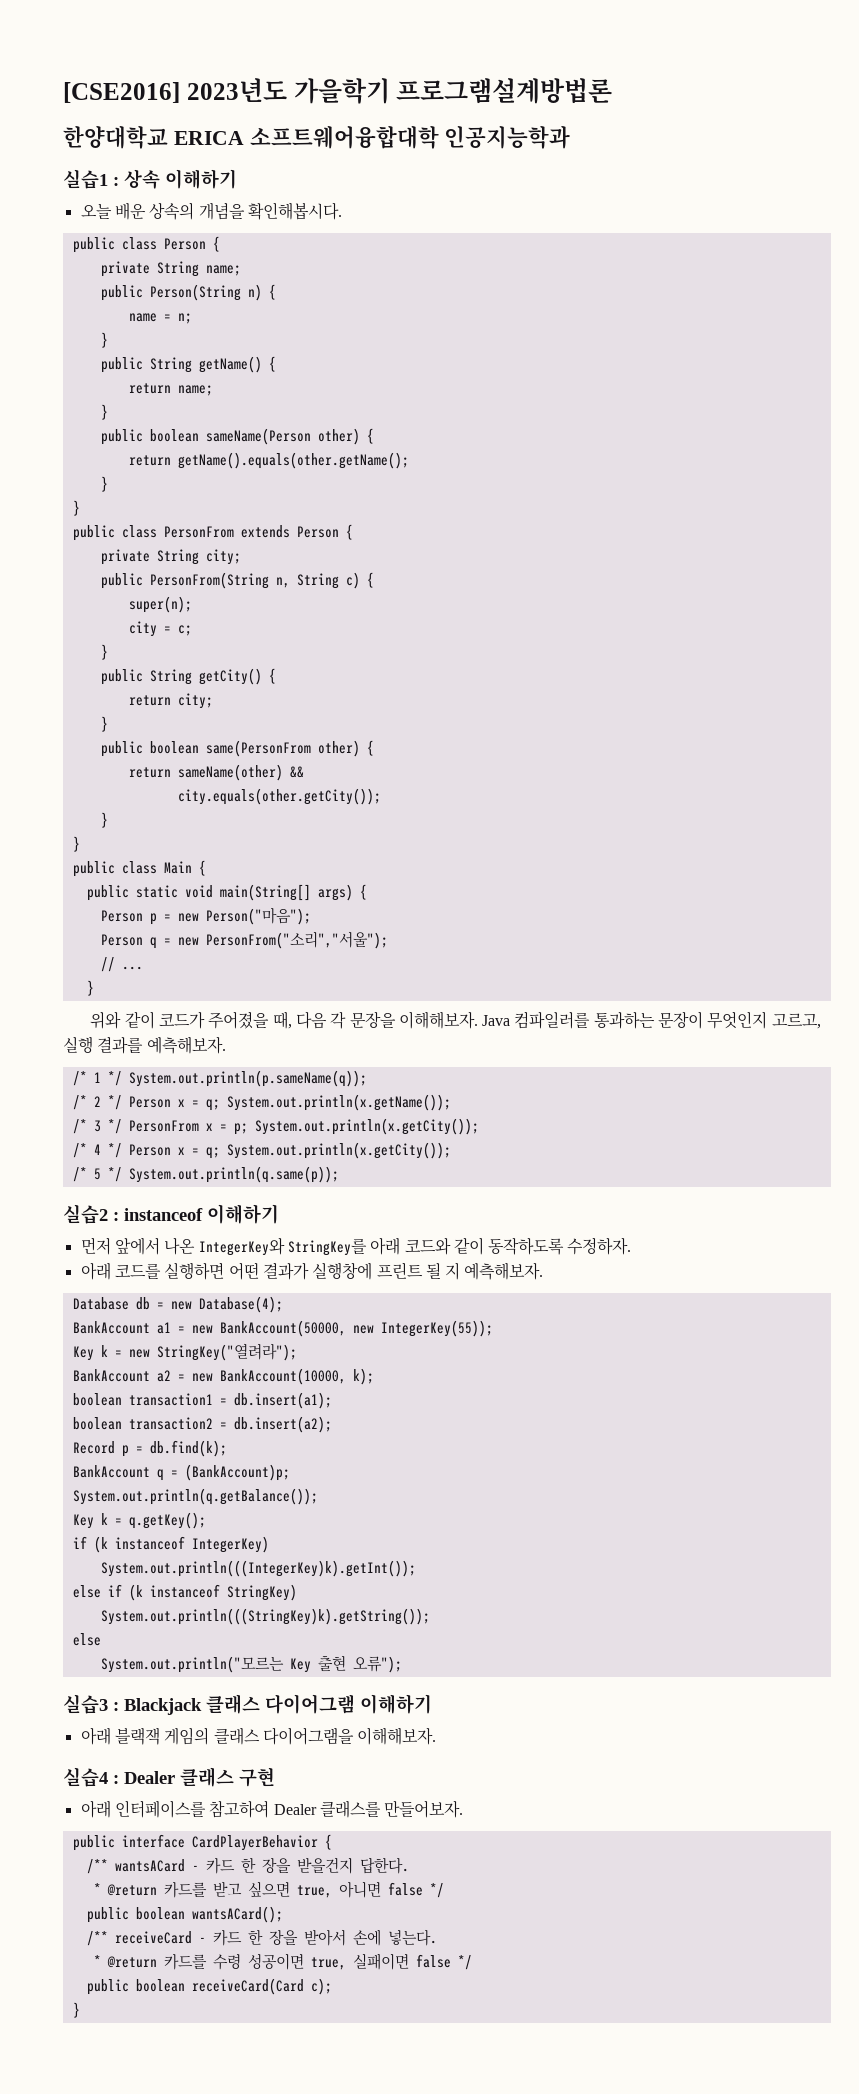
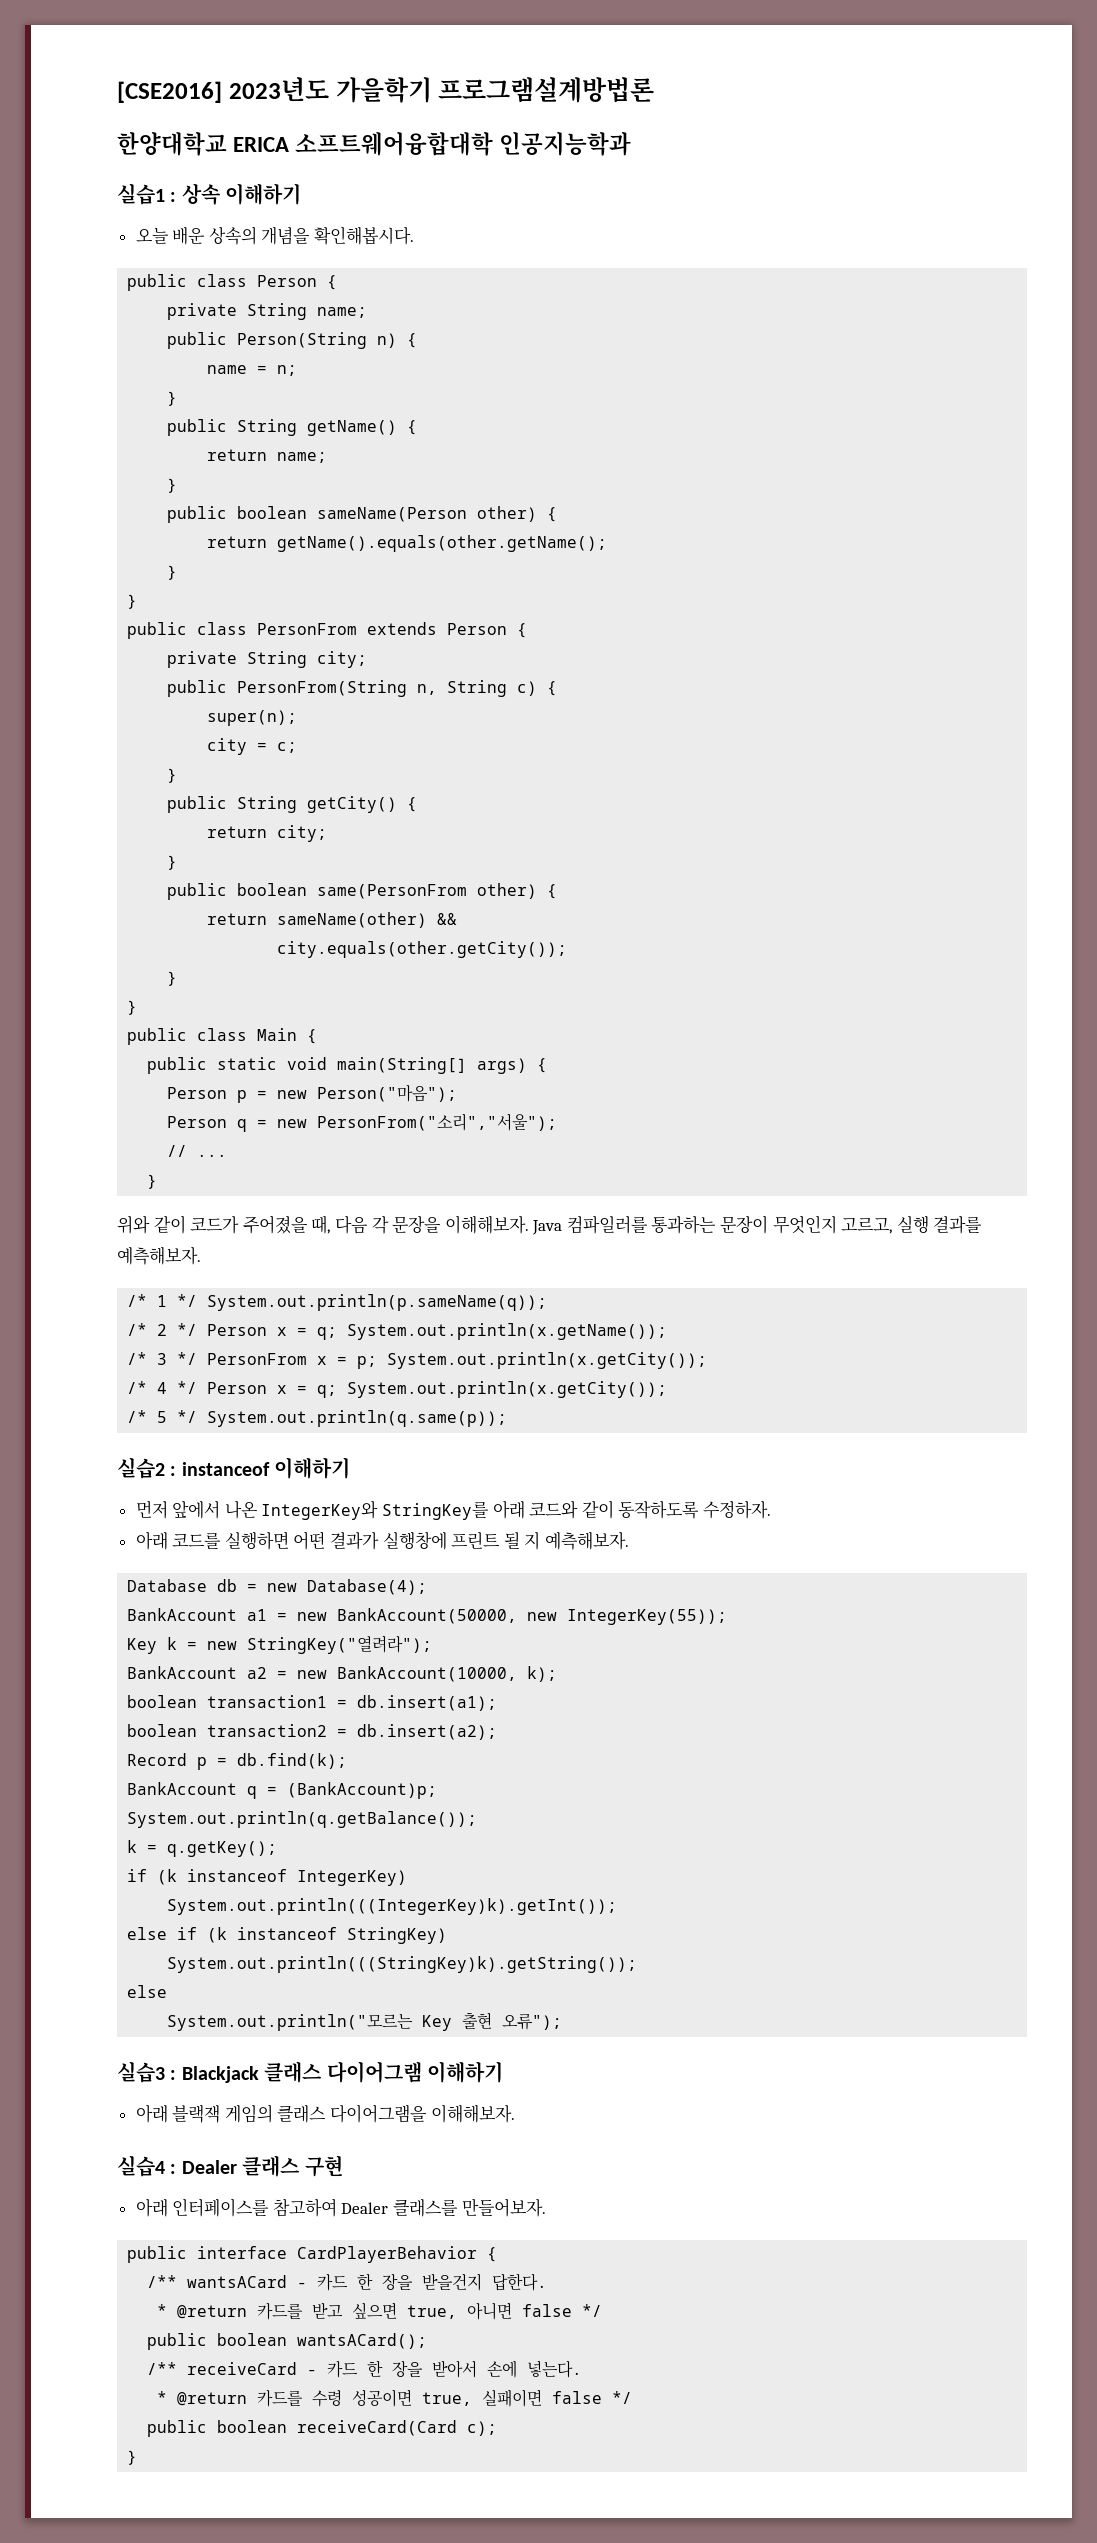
- Key k = q.getKey();
+ k = q.getKey();

